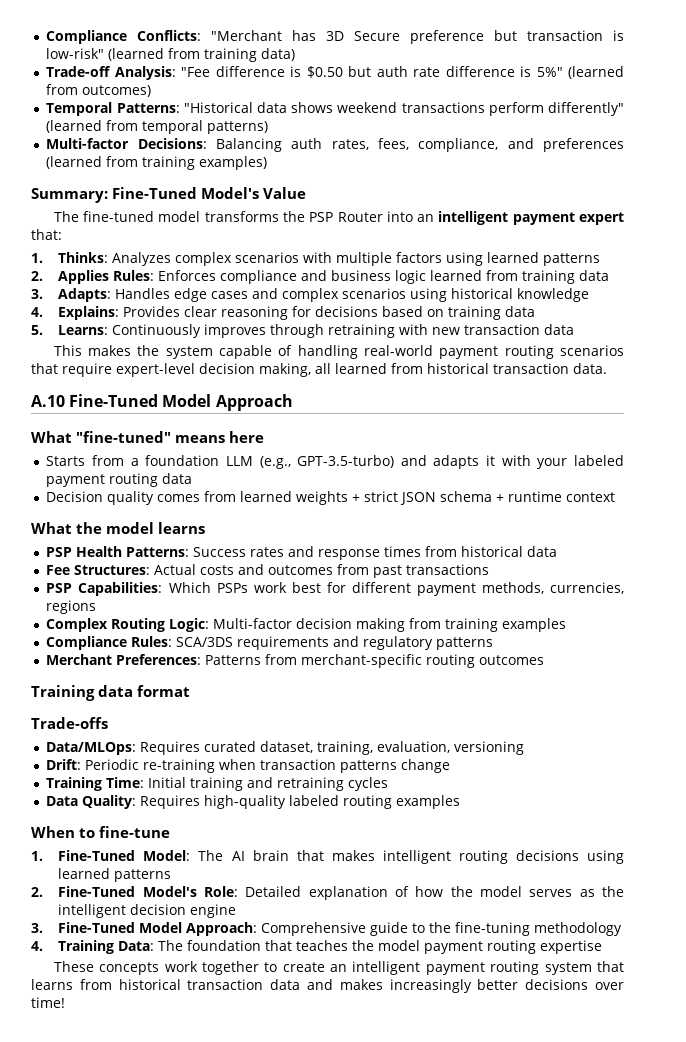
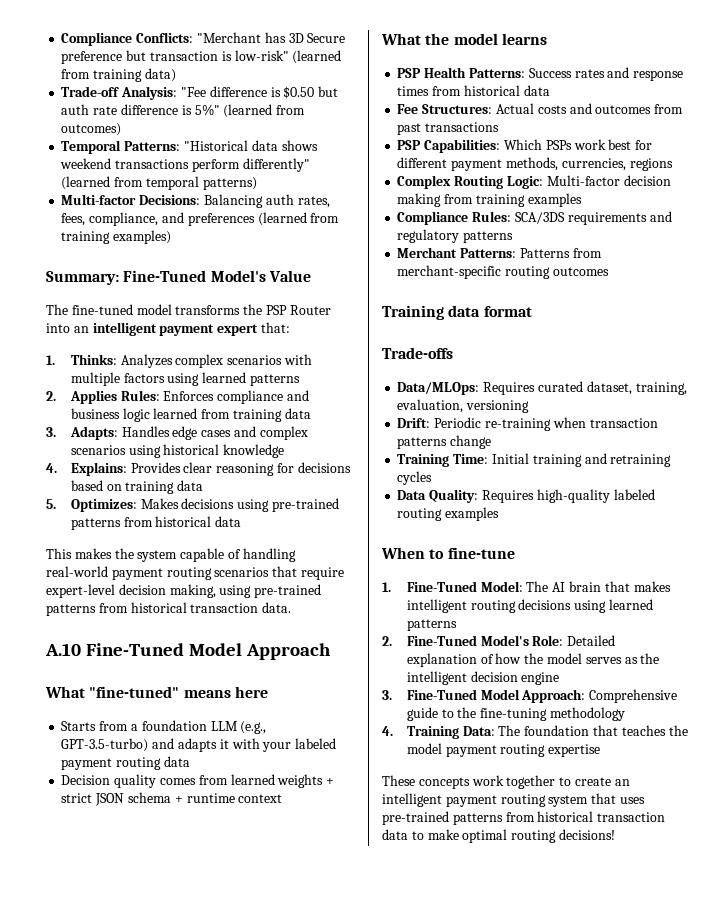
- 5. Learns: Continuously improves through retraining with new transaction data
+ 5. Optimizes: Makes decisions using pre-trained patterns from historical data
- This makes the system capable of handling real-world payment routing scenarios that require expert-level decision making, all learned from historical transaction data.
+ This makes the system capable of handling real-world payment routing scenarios that require expert-level decision making, using pre-trained patterns from historical transaction data.
- Merchant Preferences: Patterns from merchant-specific routing outcomes
+ Merchant Patterns: Patterns from merchant-specific routing outcomes
- These concepts work together to create an intelligent payment routing system that learns from historical transaction data and makes increasingly better decisions over time!
+ These concepts work together to create an intelligent payment routing system that uses pre-trained patterns from historical transaction data to make optimal routing decisions!

